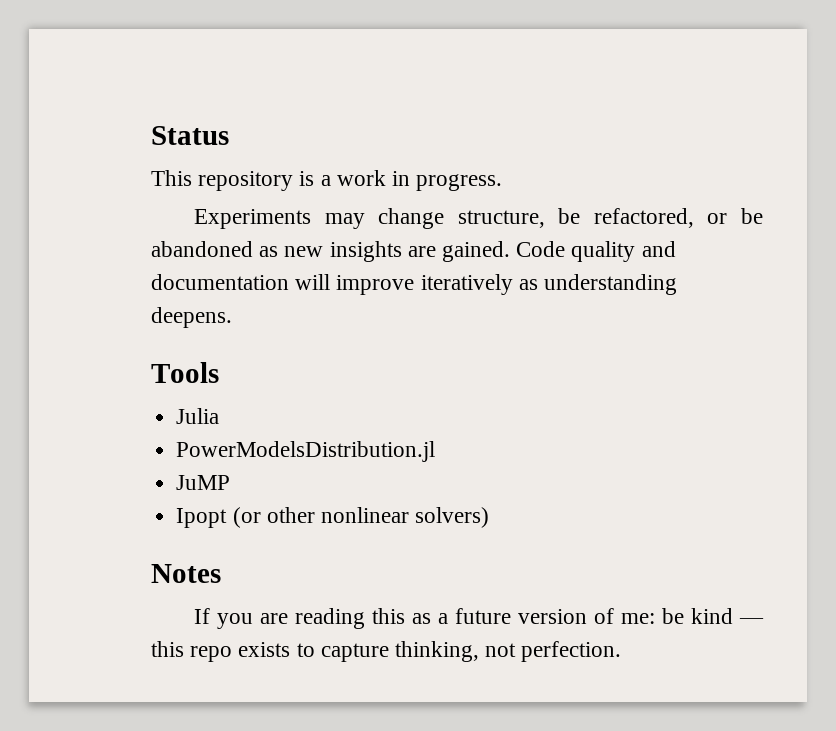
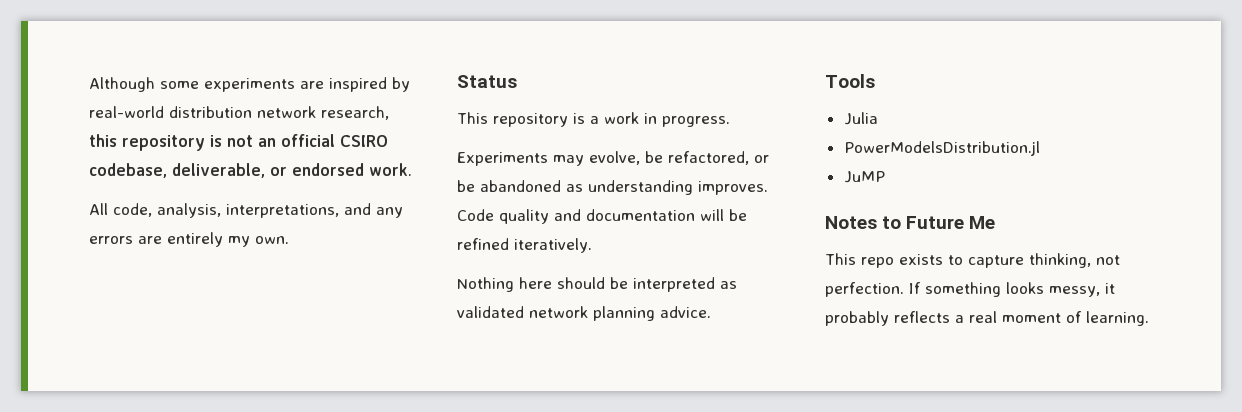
+ Although some experiments are inspired by real-world distribution network research, this repository is not an official CSIRO codebase, deliverable, or endorsed work.
+ All code, analysis, interpretations, and any errors are entirely my own.
- Experiments may change structure, be refactored, or be abandoned as new insights are gained.
+ Experiments may evolve, be refactored, or be abandoned as understanding improves.
- Code quality and documentation will improve iteratively as understanding deepens.
+ Code quality and documentation will be refined iteratively.
+ Nothing here should be interpreted as validated network planning advice.
  Tools
  Julia
  PowerModelsDistribution.jl
  JuMP
- Ipopt (or other nonlinear solvers)
- Notes
- If you are reading this as a future version of me: be kind — this repo exists to capture thinking, not perfection.
+ Notes to Future Me
+ This repo exists to capture thinking, not perfection.
+ If something looks messy, it probably reflects a real moment of learning.

